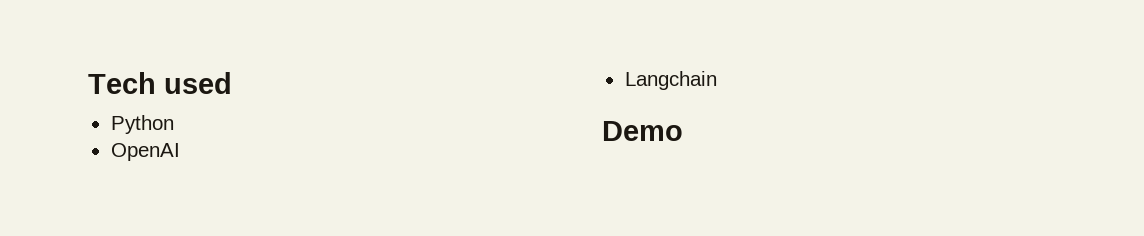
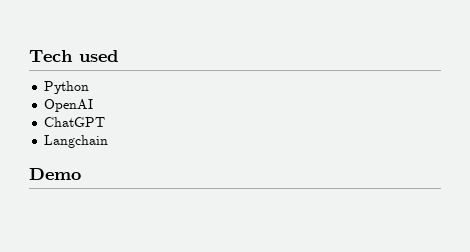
+ ChatGPT

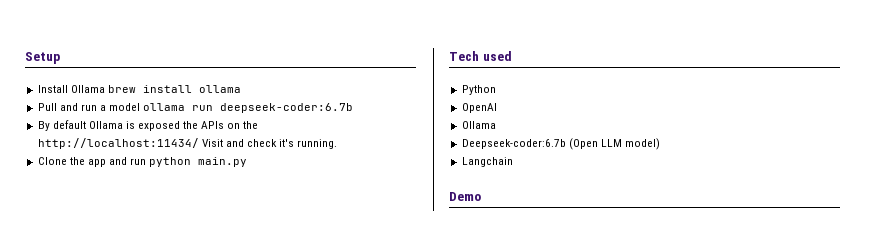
+ Setup
+ Install Ollama brew install ollama
+ Pull and run a model ollama run deepseek-coder:6.7b
+ By default Ollama is exposed the APIs on the http://localhost:11434/ Visit and check it's running.
+ Clone the app and run python main.py
  OpenAI
- ChatGPT
+ Ollama
+ Deepseek-coder:6.7b (Open LLM model)

